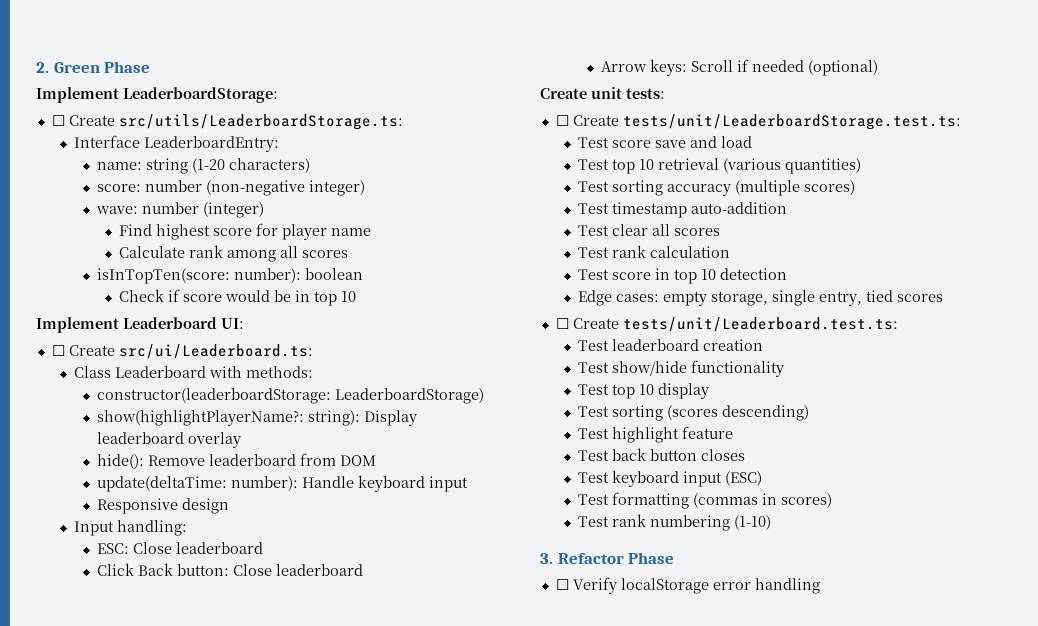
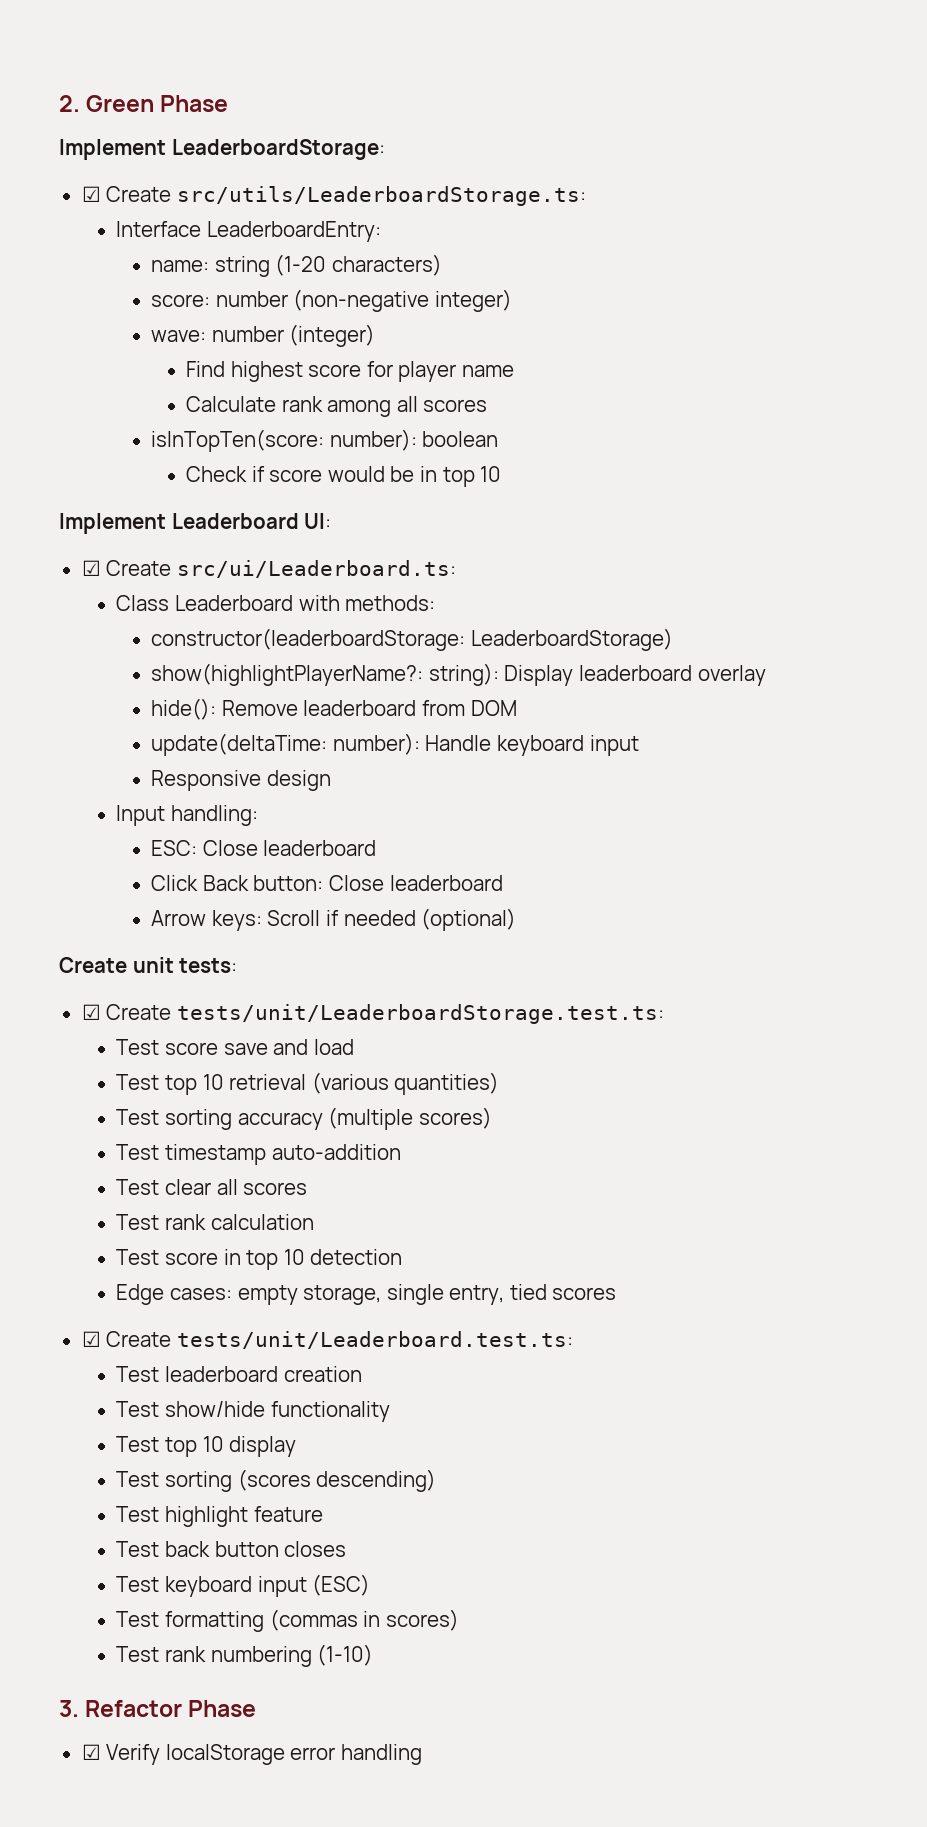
- ☐ Create src/utils/LeaderboardStorage.ts:
+ ☑ Create src/utils/LeaderboardStorage.ts:
- ☐ Create src/ui/Leaderboard.ts:
+ ☑ Create src/ui/Leaderboard.ts:
- ☐ Create tests/unit/LeaderboardStorage.test.ts:
+ ☑ Create tests/unit/LeaderboardStorage.test.ts:
- ☐ Create tests/unit/Leaderboard.test.ts:
+ ☑ Create tests/unit/Leaderboard.test.ts:
- ☐ Verify localStorage error handling
+ ☑ Verify localStorage error handling

